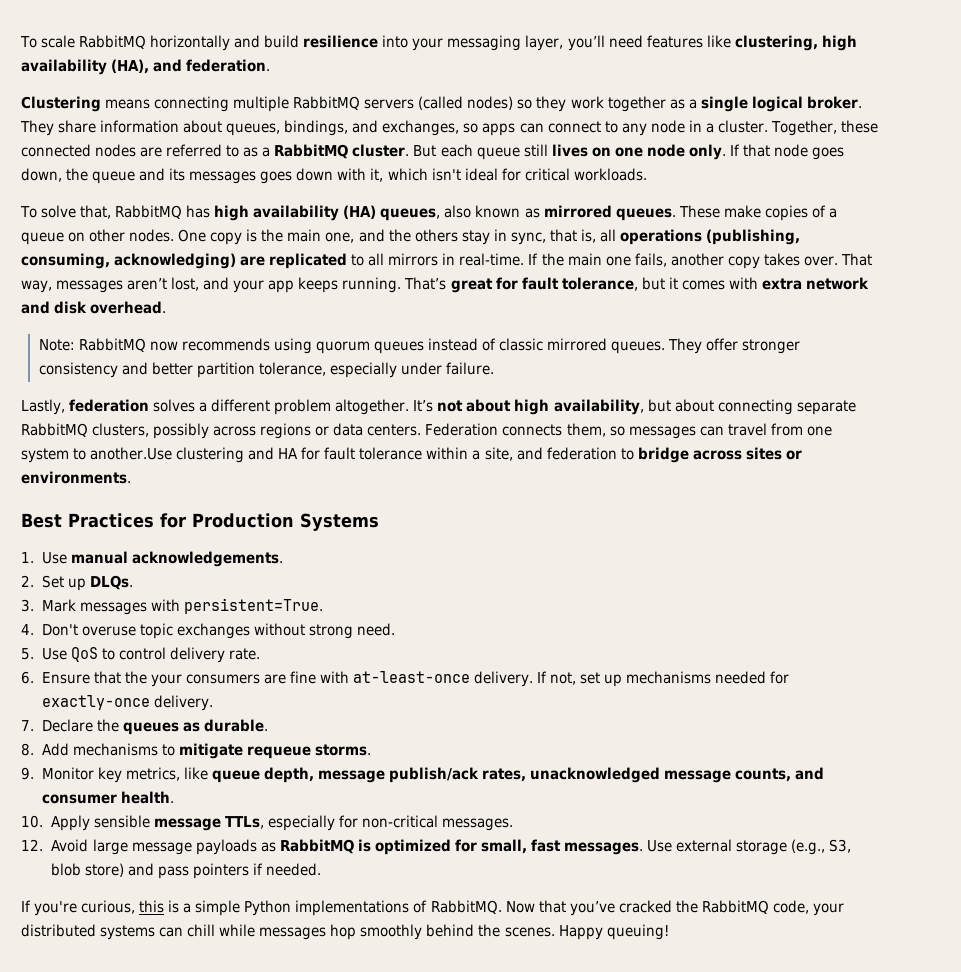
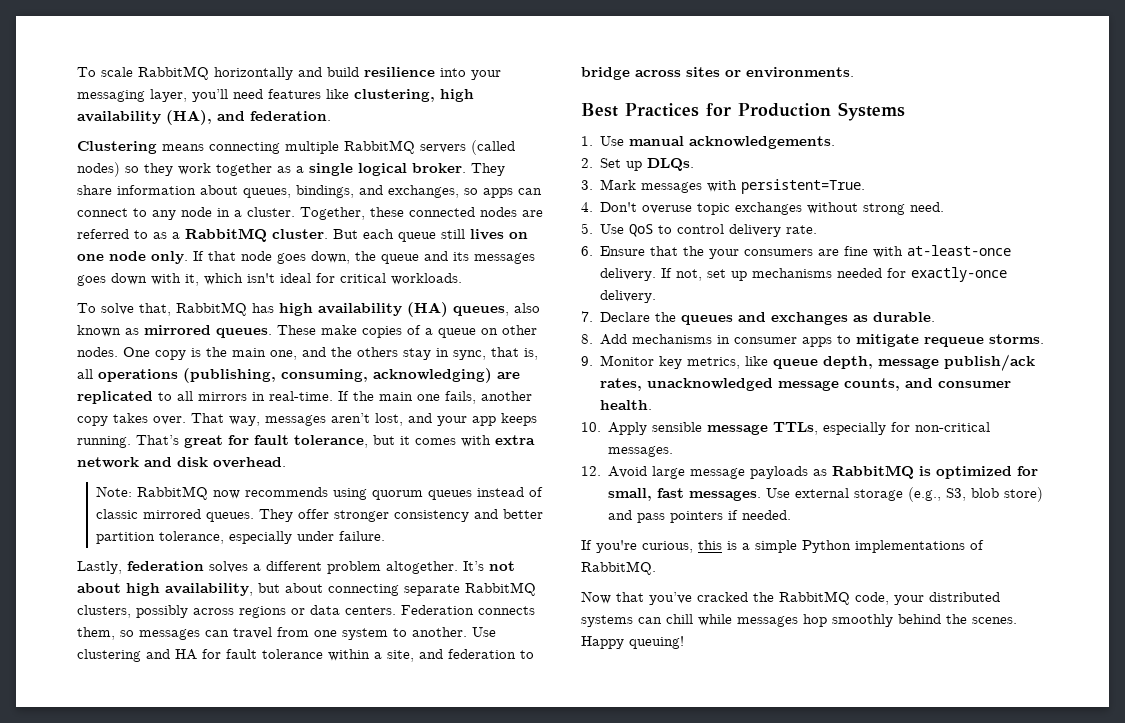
- Federation connects them, so messages can travel from one system to another.Use clustering and HA for fault tolerance within a site, and federation to bridge across sites or environments.
+ Federation connects them, so messages can travel from one system to another. Use clustering and HA for fault tolerance within a site, and federation to bridge across sites or environments.
- 7. Declare the queues as durable.
+ 7. Declare the queues and exchanges as durable.
- 8. Add mechanisms to mitigate requeue storms.
+ 8. Add mechanisms in consumer apps to mitigate requeue storms.
- If you're curious, this is a simple Python implementations of RabbitMQ. Now that you’ve cracked the RabbitMQ code, your distributed systems can chill while messages hop smoothly behind the scenes.
+ If you're curious, this is a simple Python implementations of RabbitMQ.
+ Now that you’ve cracked the RabbitMQ code, your distributed systems can chill while messages hop smoothly behind the scenes.

